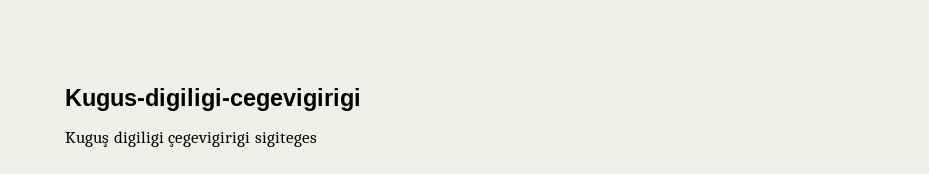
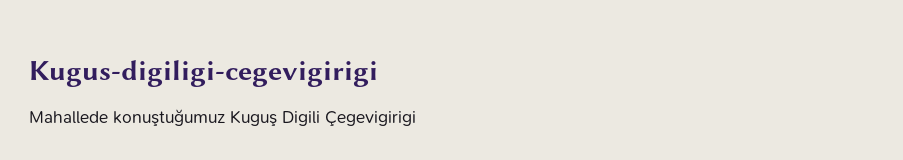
- Kuguş digiligi çegevigirigi sigiteges
+ Mahallede konuştuğumuz Kuguş Digili Çegevigirigi

